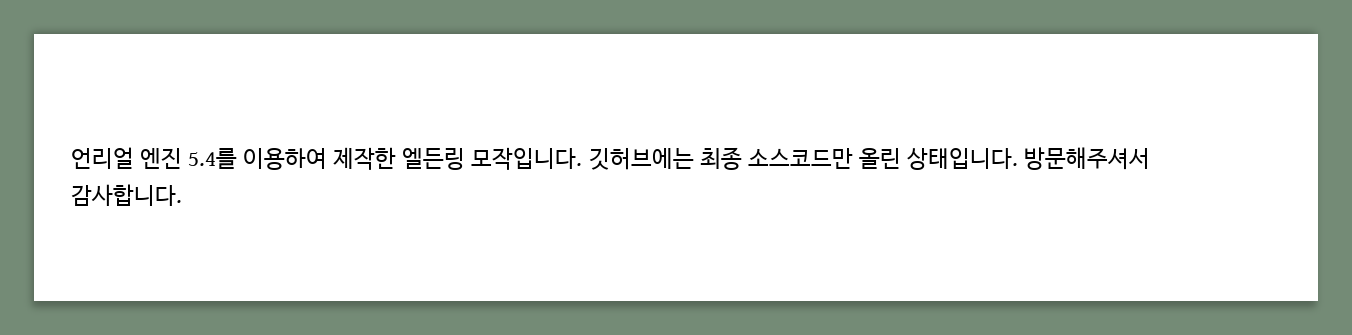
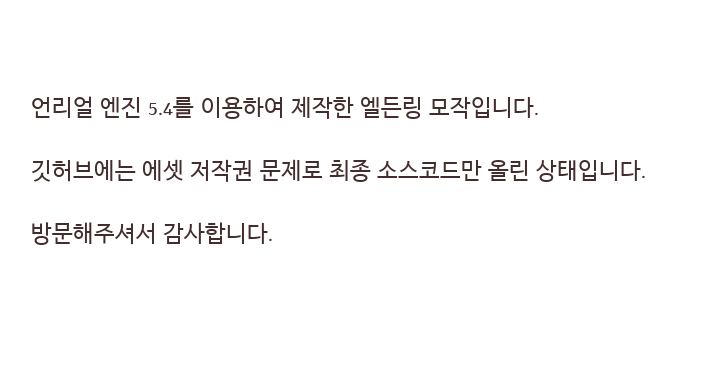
- 언리얼 엔진 5.4를 이용하여 제작한 엘든링 모작입니다. 깃허브에는 최종 소스코드만 올린 상태입니다. 방문해주셔서 감사합니다.
+ 언리얼 엔진 5.4를 이용하여 제작한 엘든링 모작입니다.
+ 깃허브에는 에셋 저작권 문제로 최종 소스코드만 올린 상태입니다.
+ 방문해주셔서 감사합니다.

